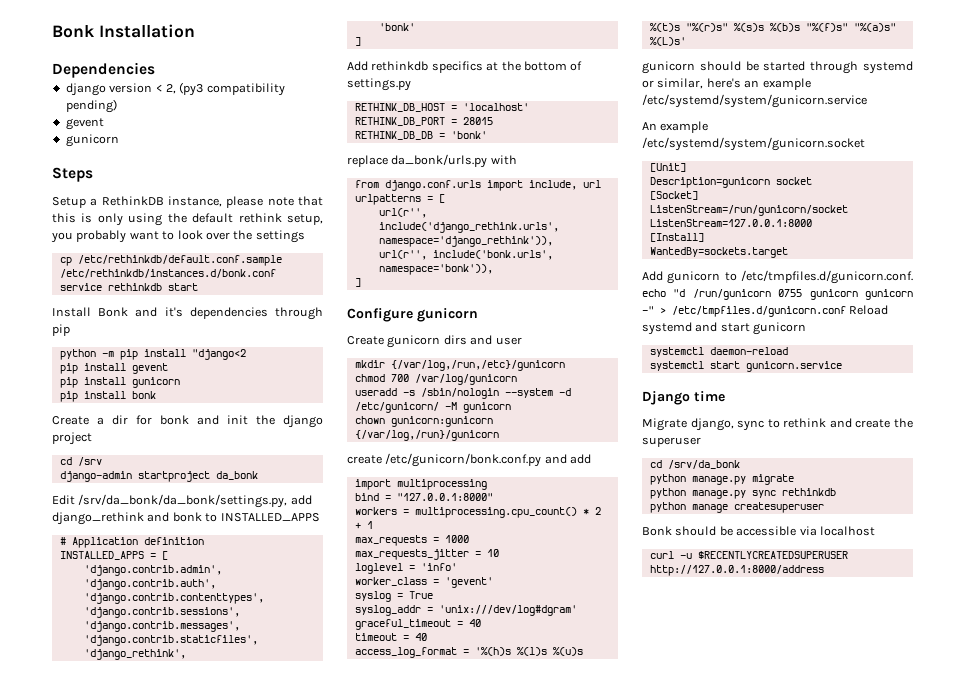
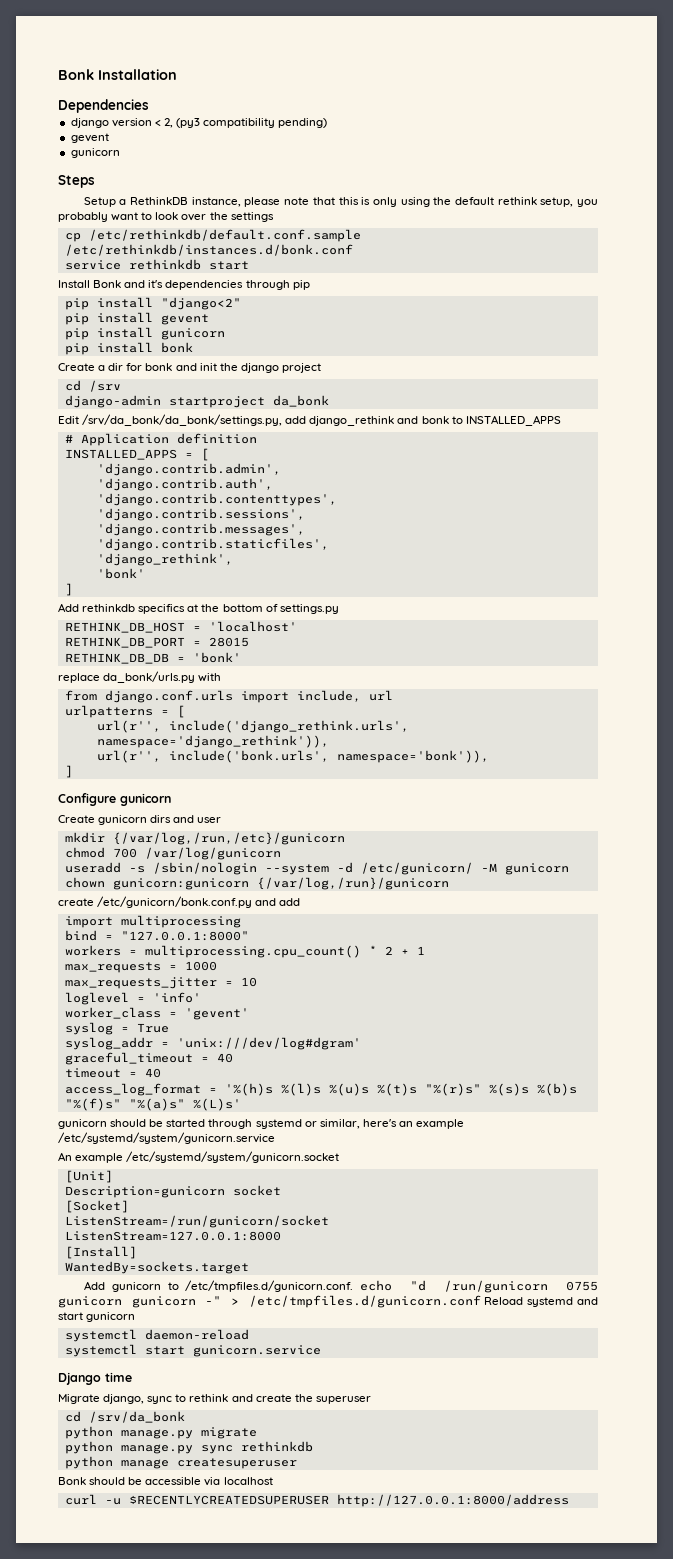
- python -m pip install "django<2
+ pip install "django<2"

